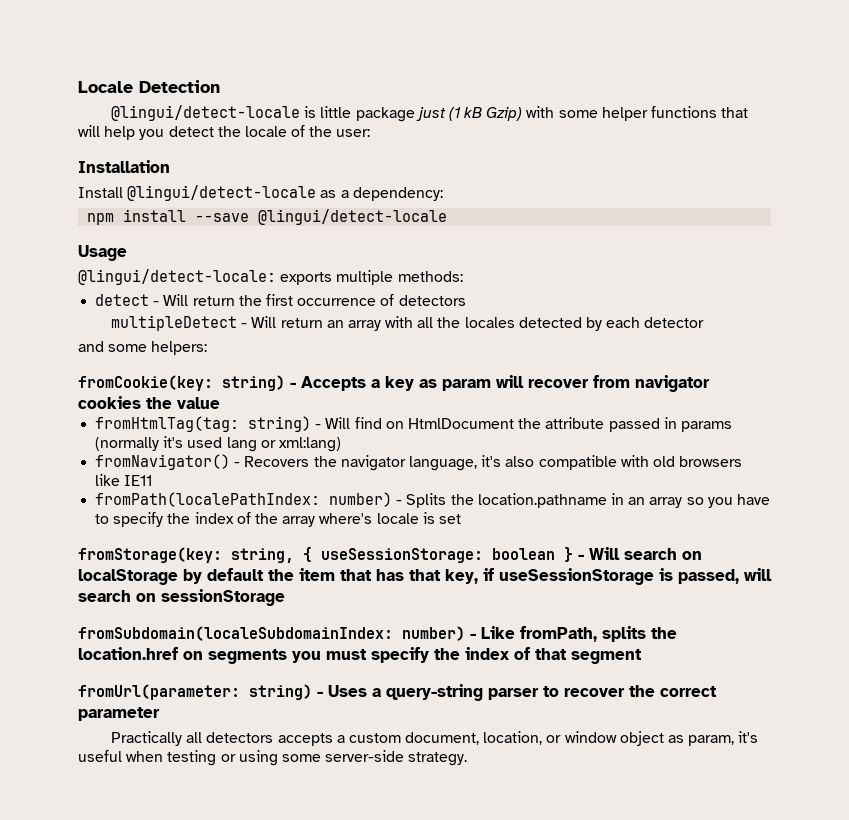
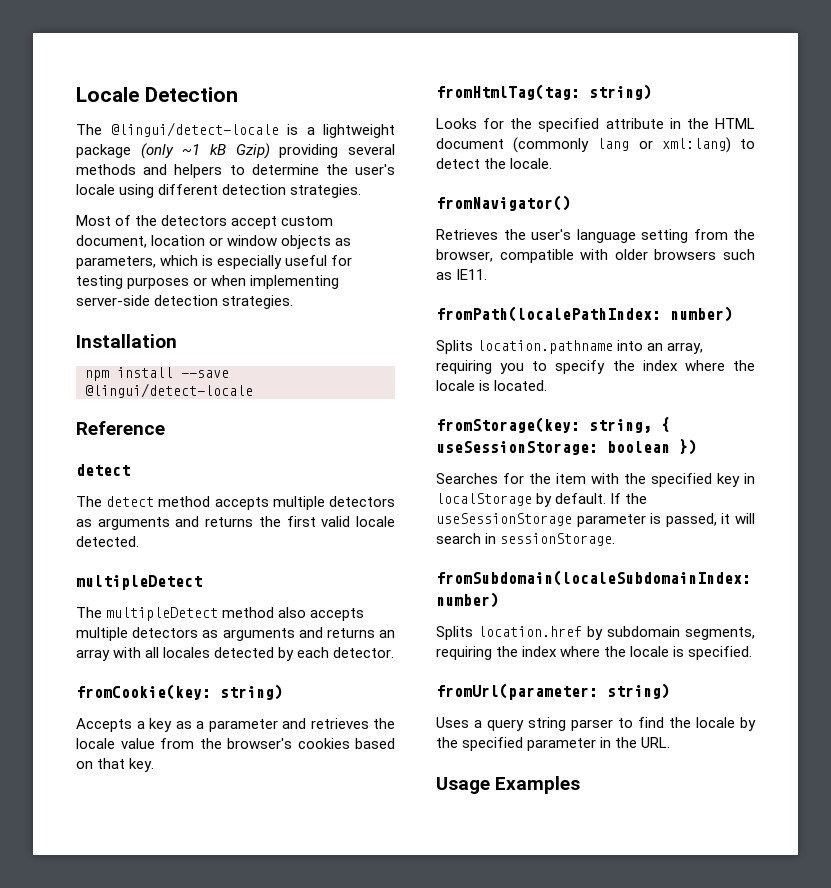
- @lingui/detect-locale is little package just (1 kB Gzip) with some helper functions that will help you detect the locale of the user:
+ The @lingui/detect-locale is a lightweight package (only ~1 kB Gzip) providing several methods and helpers to determine the user's locale using different detection strategies.
+ Most of the detectors accept custom document, location or window objects as parameters, which is especially useful for testing purposes or when implementing server-side detection strategies.
  Installation
- Install @lingui/detect-locale as a dependency:
  npm install --save @lingui/detect-locale
- Usage
- @lingui/detect-locale: exports multiple methods:
- detect - Will return the first occurrence of detectors
- multipleDetect - Will return an array with all the locales detected by each detector
- and some helpers:
+ Reference
+ detect
+ The detect method accepts multiple detectors as arguments and returns the first valid locale detected.
+ multipleDetect
+ The multipleDetect method also accepts multiple detectors as arguments and returns an array with all locales detected by each detector.
- fromCookie(key: string) - Accepts a key as param will recover from navigator cookies the value
- fromHtmlTag(tag: string) - Will find on HtmlDocument the attribute passed in params (normally it's used lang or xml:lang)
- fromNavigator() - Recovers the navigator language, it's also compatible with old browsers like IE11
- fromPath(localePathIndex: number) - Splits the location.pathname in an array so you have to specify the index of the array where's locale is set
+ fromCookie(key: string)
+ Accepts a key as a parameter and retrieves the locale value from the browser's cookies based on that key.
+ fromHtmlTag(tag: string)
+ Looks for the specified attribute in the HTML document (commonly lang or xml:lang) to detect the locale.
+ fromNavigator()
+ Retrieves the user's language setting from the browser, compatible with older browsers such as IE11.
+ fromPath(localePathIndex: number)
+ Splits location.pathname into an array, requiring you to specify the index where the locale is located.
- fromStorage(key: string, { useSessionStorage: boolean } - Will search on localStorage by default the item that has that key, if useSessionStorage is passed, will search on sessionStorage
+ fromStorage(key: string, { useSessionStorage: boolean })
+ Searches for the item with the specified key in localStorage by default. If the useSessionStorage parameter is passed, it will search in sessionStorage.
- fromSubdomain(localeSubdomainIndex: number) - Like fromPath, splits the location.href on segments you must specify the index of that segment
+ fromSubdomain(localeSubdomainIndex: number)
+ Splits location.href by subdomain segments, requiring the index where the locale is specified.
- fromUrl(parameter: string) - Uses a query-string parser to recover the correct parameter
- Practically all detectors accepts a custom document, location, or window object as param, it's useful when testing or using some server-side strategy.
+ fromUrl(parameter: string)
+ Uses a query string parser to find the locale by the specified parameter in the URL.
+ Usage Examples

